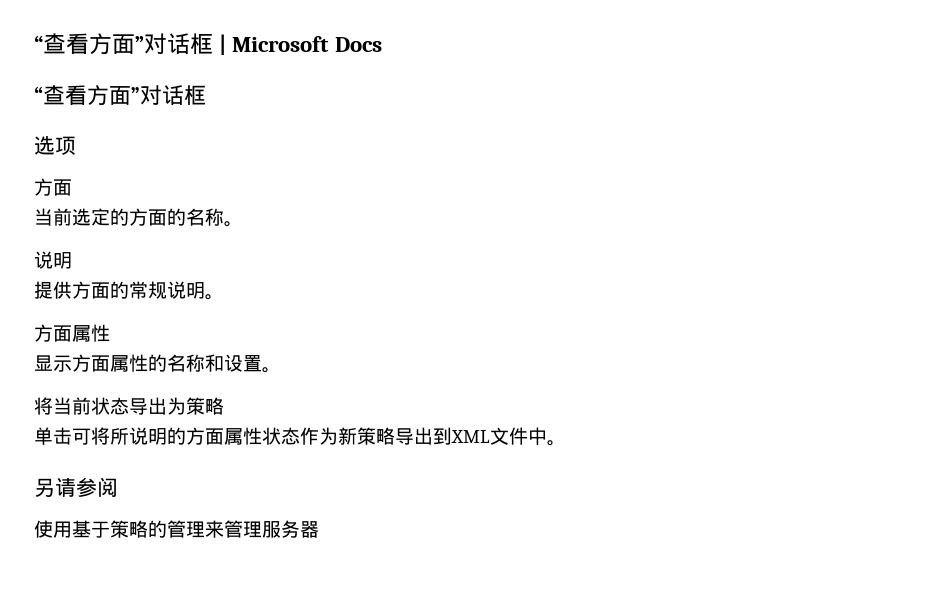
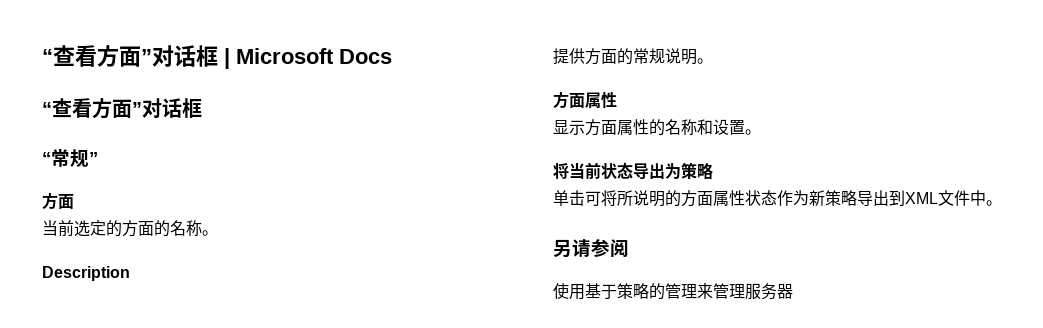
- 选项
+ “常规”
  当前选定的方面的名称。
- 说明
+ Description

